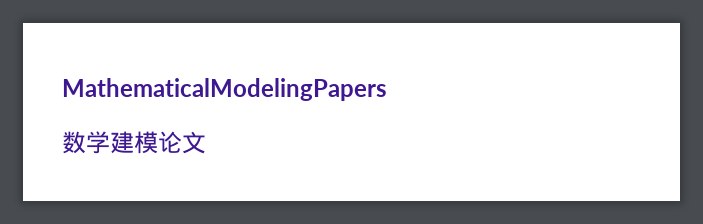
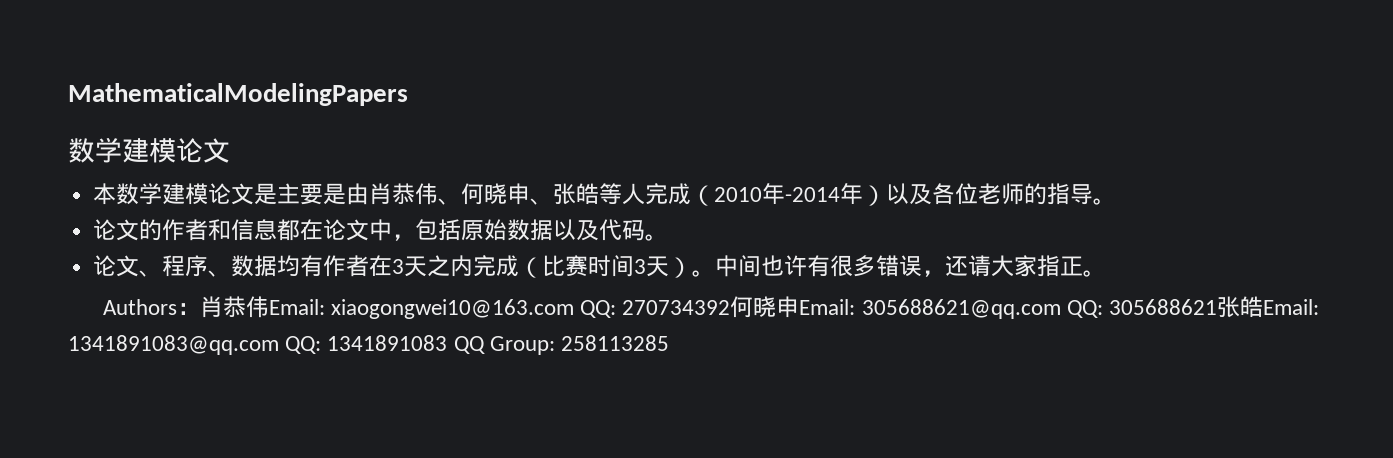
+ 本数学建模论文是主要是由肖恭伟、何晓申、张皓等人完成（2010年-2014年）以及各位老师的指导。
+ 论文的作者和信息都在论文中，包括原始数据以及代码。
+ 论文、程序、数据均有作者在3天之内完成（比赛时间3天）。中间也许有很多错误，还请大家指正。
+ Authors：肖恭伟Email: xiaogongwei10@163.com QQ: 270734392何晓申Email: 305688621@qq.com QQ: 305688621张皓Email: 1341891083@qq.com QQ: 1341891083 QQ Group: 258113285

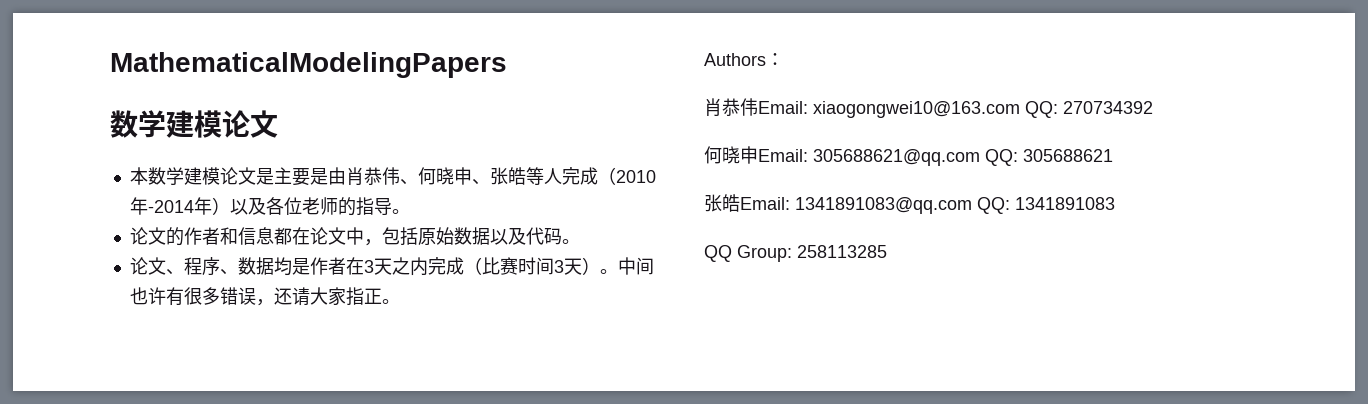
- 论文、程序、数据均有作者在3天之内完成（比赛时间3天）。
+ 论文、程序、数据均是作者在3天之内完成（比赛时间3天）。
- Authors：肖恭伟Email: xiaogongwei10@163.com QQ: 270734392何晓申Email: 305688621@qq.com QQ: 305688621张皓Email: 1341891083@qq.com QQ: 1341891083 QQ Group: 258113285
+ Authors：
+ 肖恭伟Email: xiaogongwei10@163.com QQ: 270734392
+ 何晓申Email: 305688621@qq.com QQ: 305688621
+ 张皓Email: 1341891083@qq.com QQ: 1341891083
+ QQ Group: 258113285

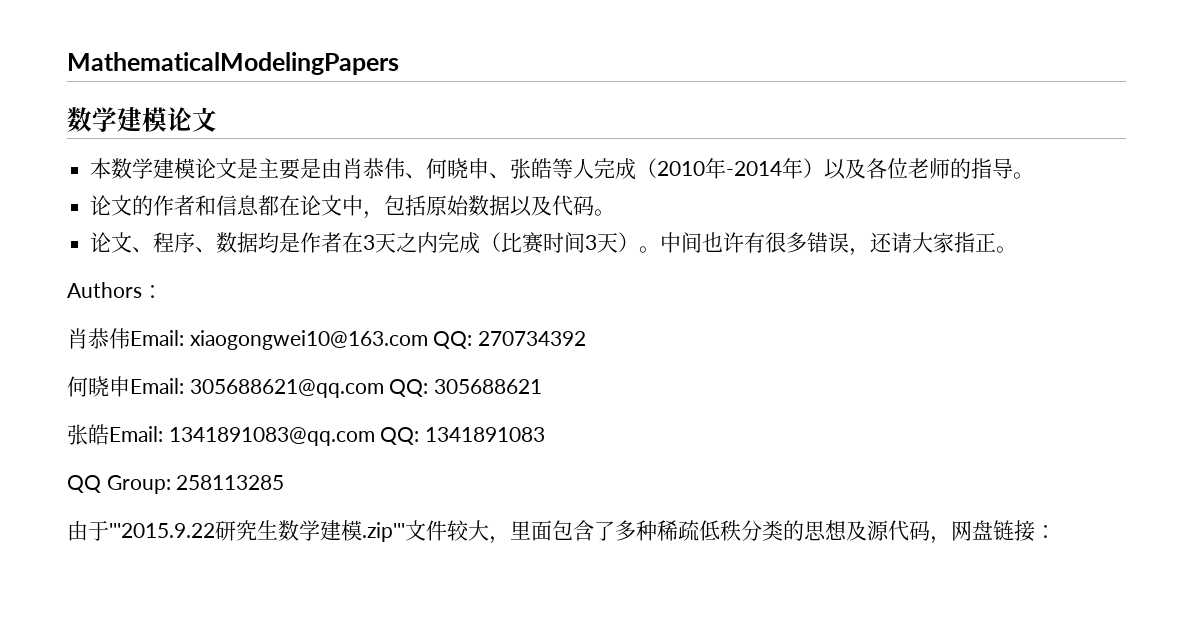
+ 由于'''2015.9.22研究生数学建模.zip'''文件较大，里面包含了多种稀疏低秩分类的思想及源代码，网盘链接：

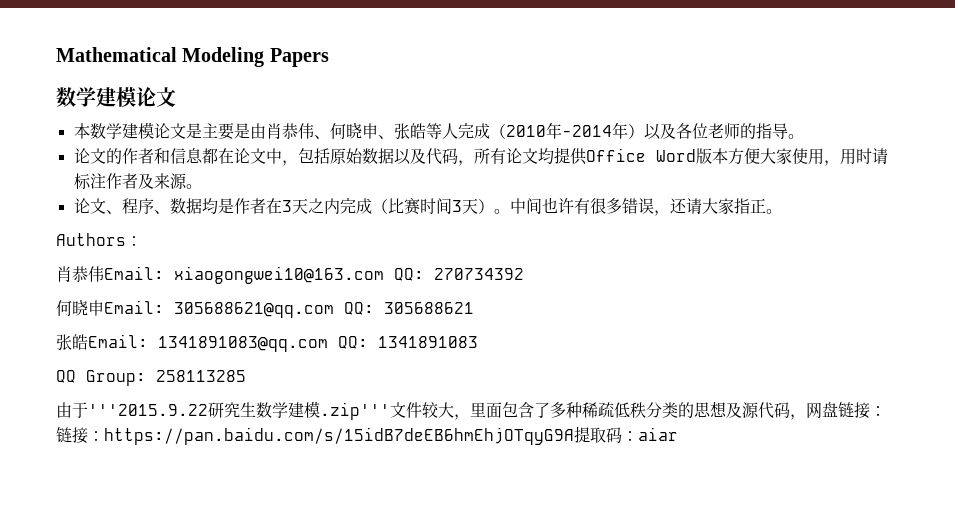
- MathematicalModelingPapers
+ Mathematical Modeling Papers
- 论文的作者和信息都在论文中，包括原始数据以及代码。
+ 论文的作者和信息都在论文中，包括原始数据以及代码，所有论文均提供Office Word版本方便大家使用，用时请标注作者及来源。
- 由于'''2015.9.22研究生数学建模.zip'''文件较大，里面包含了多种稀疏低秩分类的思想及源代码，网盘链接：
+ 由于'''2015.9.22研究生数学建模.zip'''文件较大，里面包含了多种稀疏低秩分类的思想及源代码，网盘链接：链接：https://pan.baidu.com/s/15idB7deEB6hmEhjOTqyG9A提取码：aiar

